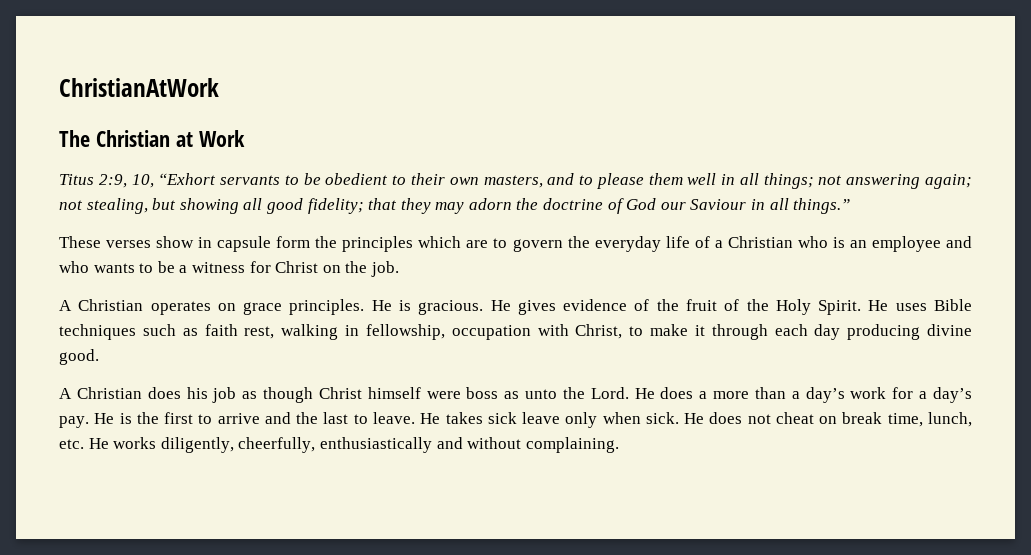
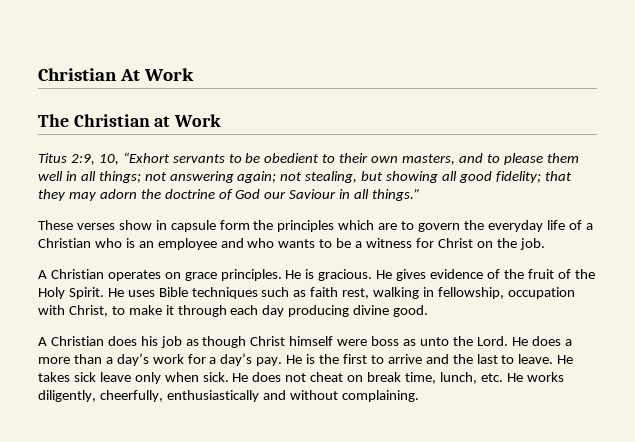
- ChristianAtWork
+ Christian At Work

